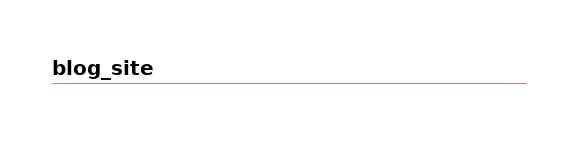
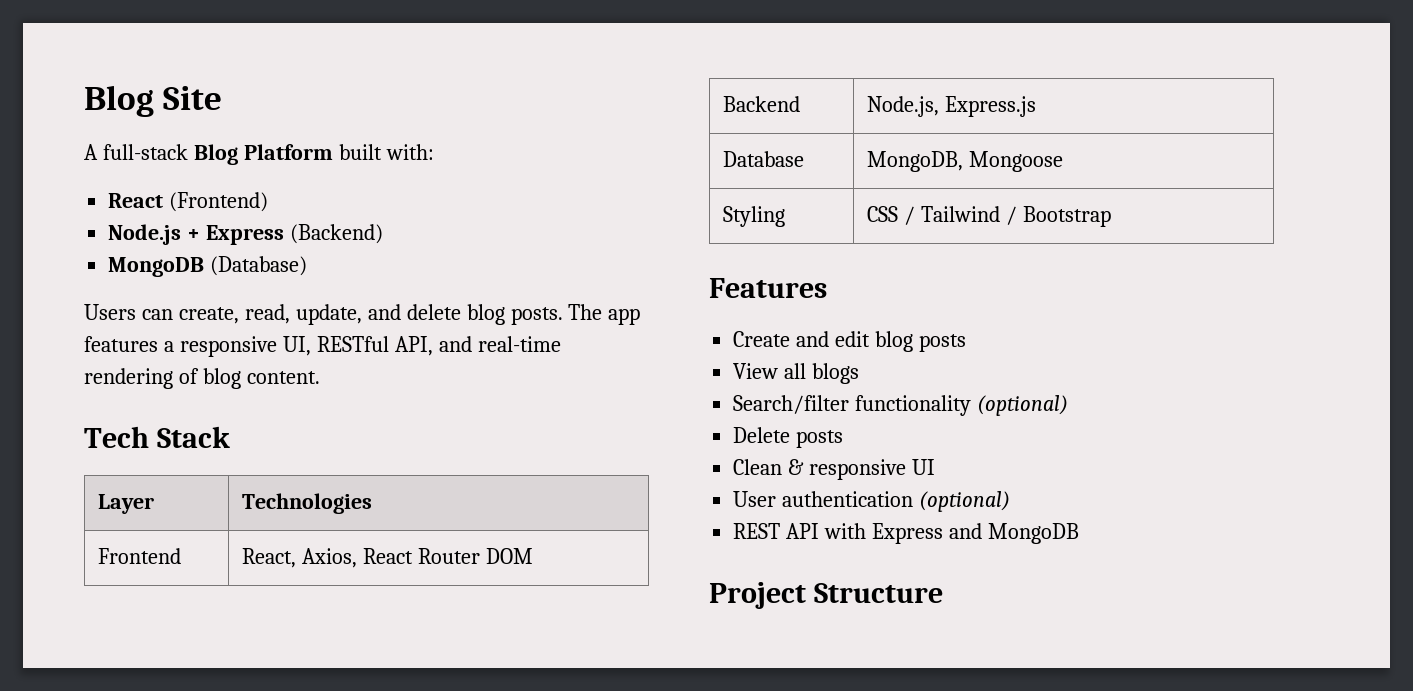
- blog_site
+ Blog Site
+ A full-stack Blog Platform built with:
+ React (Frontend)
+ Node.js + Express (Backend)
+ MongoDB (Database)
+ Users can create, read, update, and delete blog posts. The app features a responsive UI, RESTful API, and real-time rendering of blog content.
+ Tech Stack
+ Layer | Technologies
+ Frontend | React, Axios, React Router DOM
+ Backend | Node.js, Express.js
+ Database | MongoDB, Mongoose
+ Styling | CSS / Tailwind / Bootstrap
+ Features
+ Create and edit blog posts
+ View all blogs
+ Search/filter functionality (optional)
+ Delete posts
+ Clean & responsive UI
+ User authentication (optional)
+ REST API with Express and MongoDB
+ Project Structure

